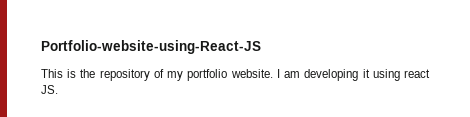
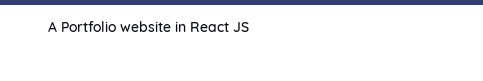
- Portfolio-website-using-React-JS
- This is the repository of my portfolio website. I am developing it using react JS.
+ A Portfolio website in React JS

